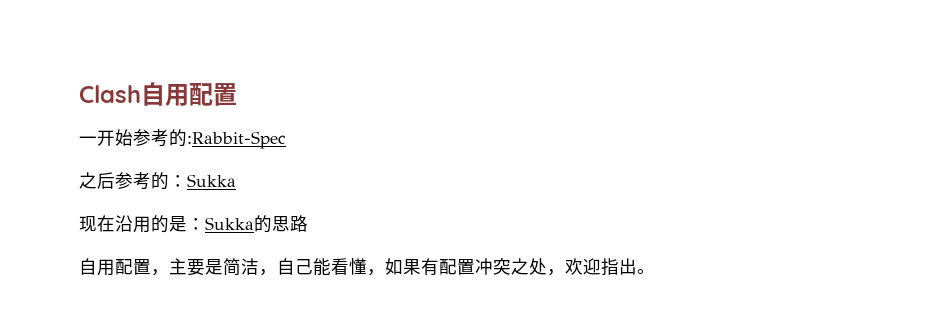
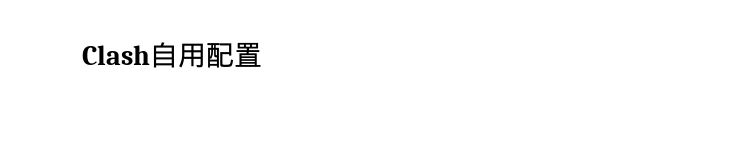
- 一开始参考的:Rabbit-Spec
- 之后参考的：Sukka
- 现在沿用的是：Sukka的思路
- 自用配置，主要是简洁，自己能看懂，如果有配置冲突之处，欢迎指出。

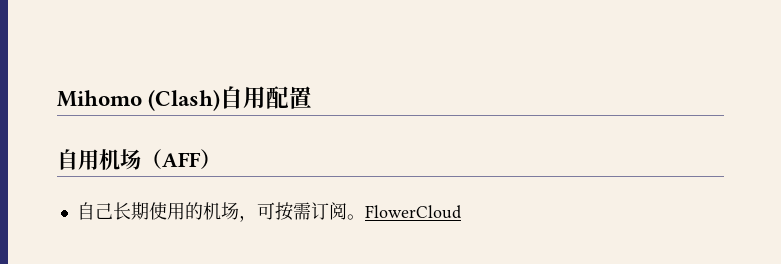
- Clash自用配置
+ Mihomo (Clash)自用配置
+ 自用机场（AFF）
+ 自己长期使用的机场，可按需订阅。FlowerCloud

